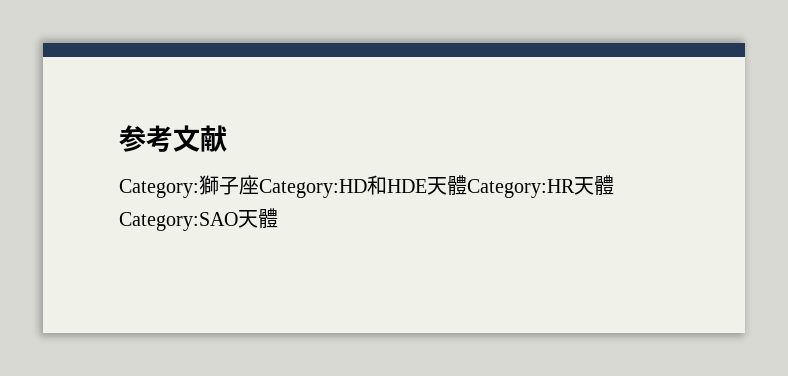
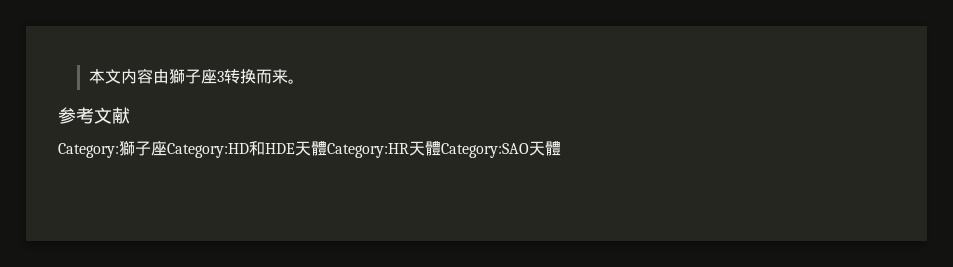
+ 本文内容由獅子座3转换而来。

